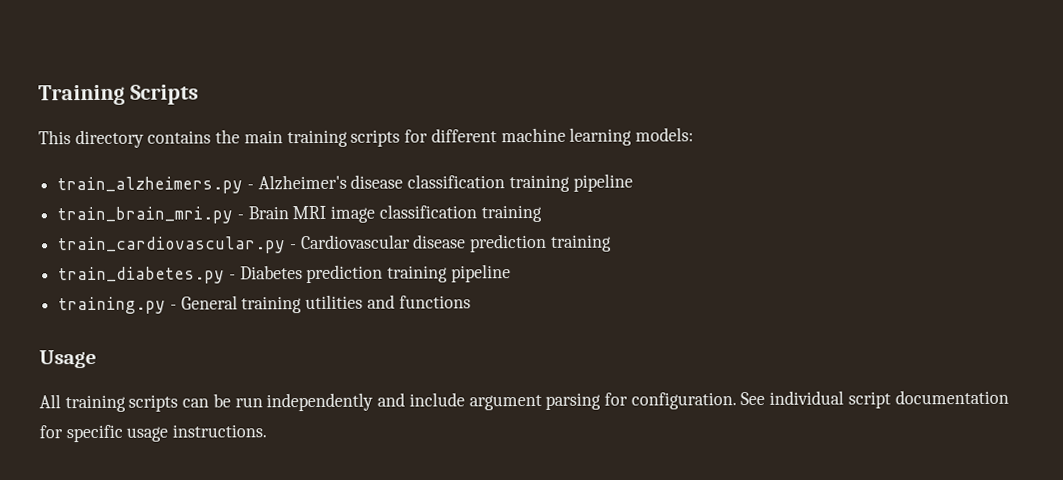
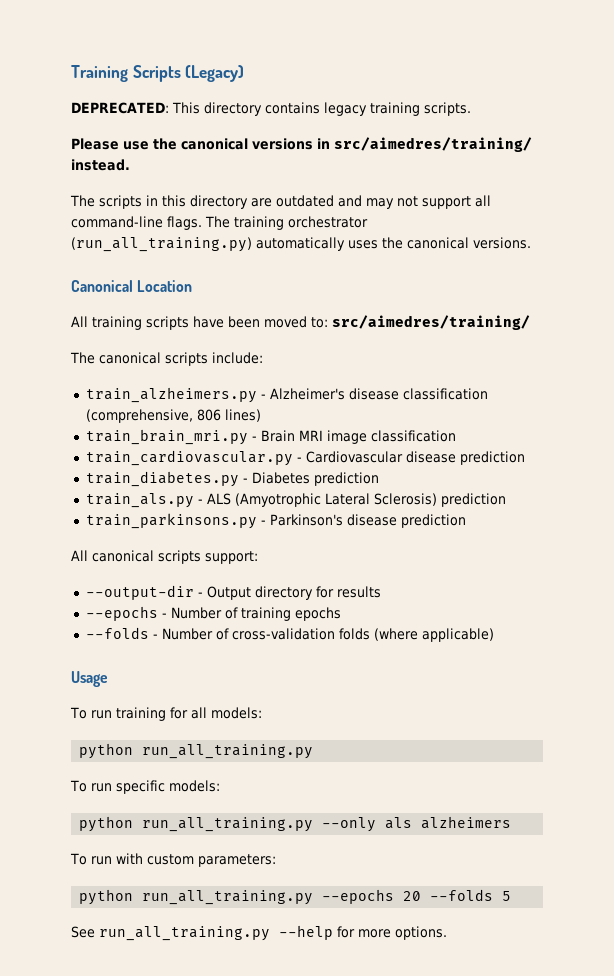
- Training Scripts
- This directory contains the main training scripts for different machine learning models:
+ Training Scripts (Legacy)
+ DEPRECATED: This directory contains legacy training scripts.
+ Please use the canonical versions in src/aimedres/training/ instead.
+ The scripts in this directory are outdated and may not support all command-line flags. The training orchestrator (run_all_training.py) automatically uses the canonical versions.
+ Canonical Location
+ All training scripts have been moved to: src/aimedres/training/
+ The canonical scripts include:
- train_alzheimers.py - Alzheimer's disease classification training pipeline
+ train_alzheimers.py - Alzheimer's disease classification (comprehensive, 806 lines)
- train_brain_mri.py - Brain MRI image classification training
+ train_brain_mri.py - Brain MRI image classification
- train_cardiovascular.py - Cardiovascular disease prediction training
+ train_cardiovascular.py - Cardiovascular disease prediction
- train_diabetes.py - Diabetes prediction training pipeline
- training.py - General training utilities and functions
+ train_diabetes.py - Diabetes prediction
+ train_als.py - ALS (Amyotrophic Lateral Sclerosis) prediction
+ train_parkinsons.py - Parkinson's disease prediction
+ All canonical scripts support:
+ --output-dir - Output directory for results
+ --epochs - Number of training epochs
+ --folds - Number of cross-validation folds (where applicable)
  Usage
- All training scripts can be run independently and include argument parsing for configuration. See individual script documentation for specific usage instructions.
+ To run training for all models:
+ python run_all_training.py
+ To run specific models:
+ python run_all_training.py --only als alzheimers
+ To run with custom parameters:
+ python run_all_training.py --epochs 20 --folds 5
+ See run_all_training.py --help for more options.

